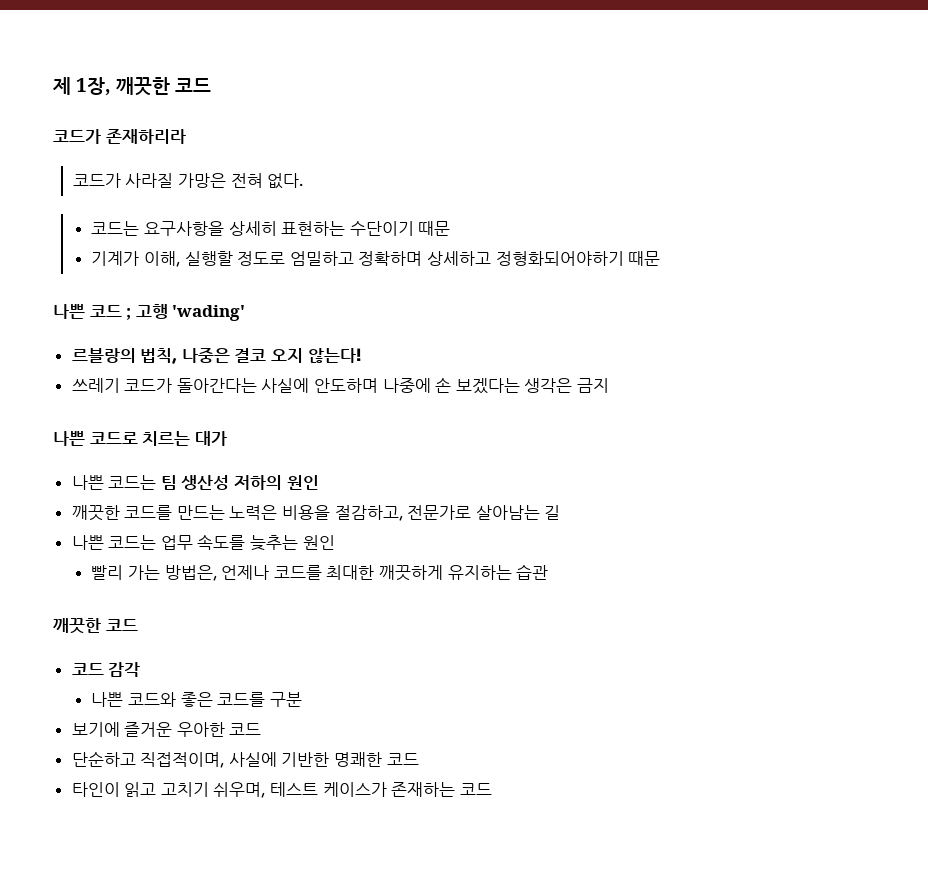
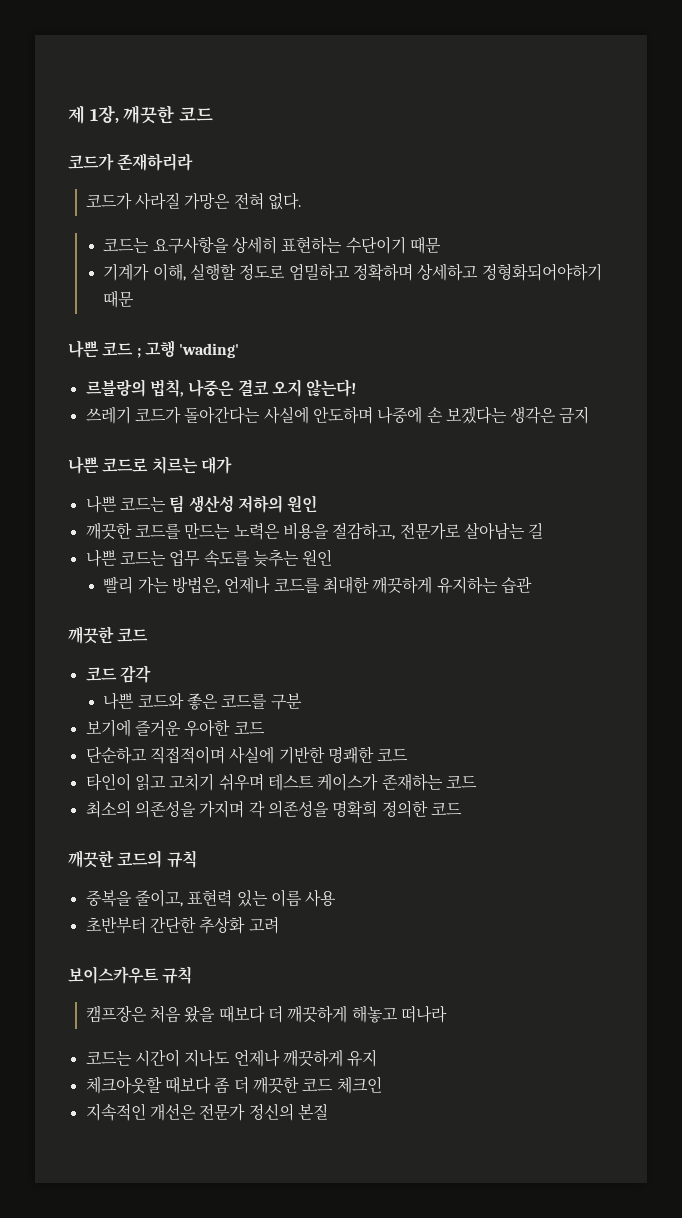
- 단순하고 직접적이며, 사실에 기반한 명쾌한 코드
+ 단순하고 직접적이며 사실에 기반한 명쾌한 코드
- 타인이 읽고 고치기 쉬우며, 테스트 케이스가 존재하는 코드
+ 타인이 읽고 고치기 쉬우며 테스트 케이스가 존재하는 코드
+ 최소의 의존성을 가지며 각 의존성을 명확희 정의한 코드
+ 깨끗한 코드의 규칙
+ 중복을 줄이고, 표현력 있는 이름 사용
+ 초반부터 간단한 추상화 고려
+ 보이스카우트 규칙
+ 캠프장은 처음 왔을 때보다 더 깨끗하게 해놓고 떠나라
+ 코드는 시간이 지나도 언제나 깨끗하게 유지
+ 체크아웃할 때보다 좀 더 깨끗한 코드 체크인
+ 지속적인 개선은 전문가 정신의 본질

